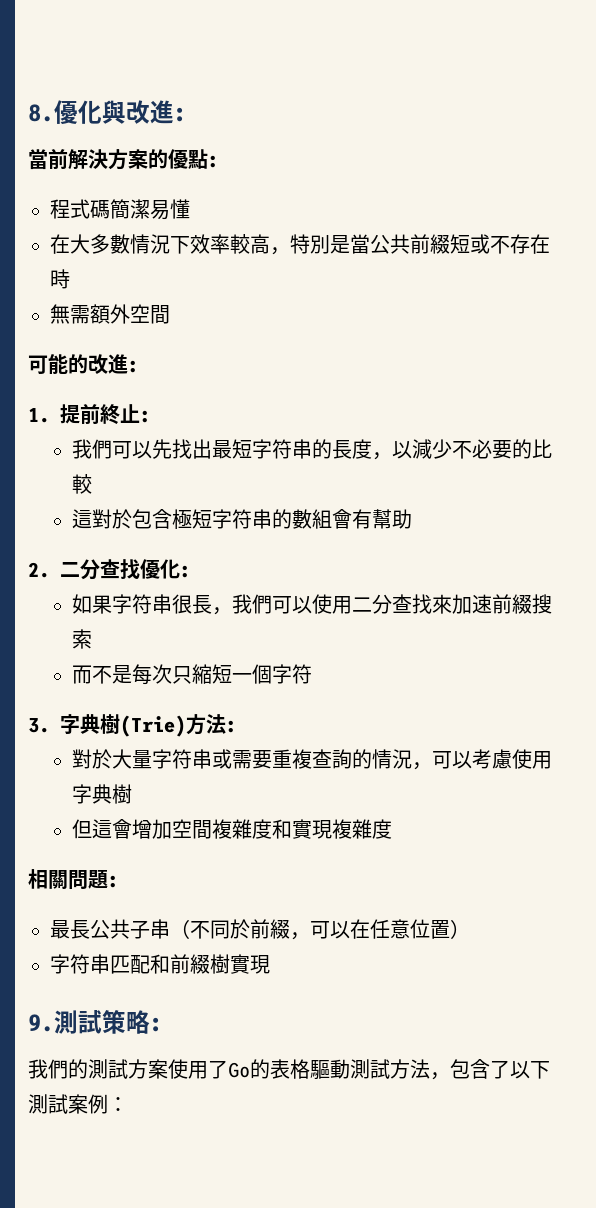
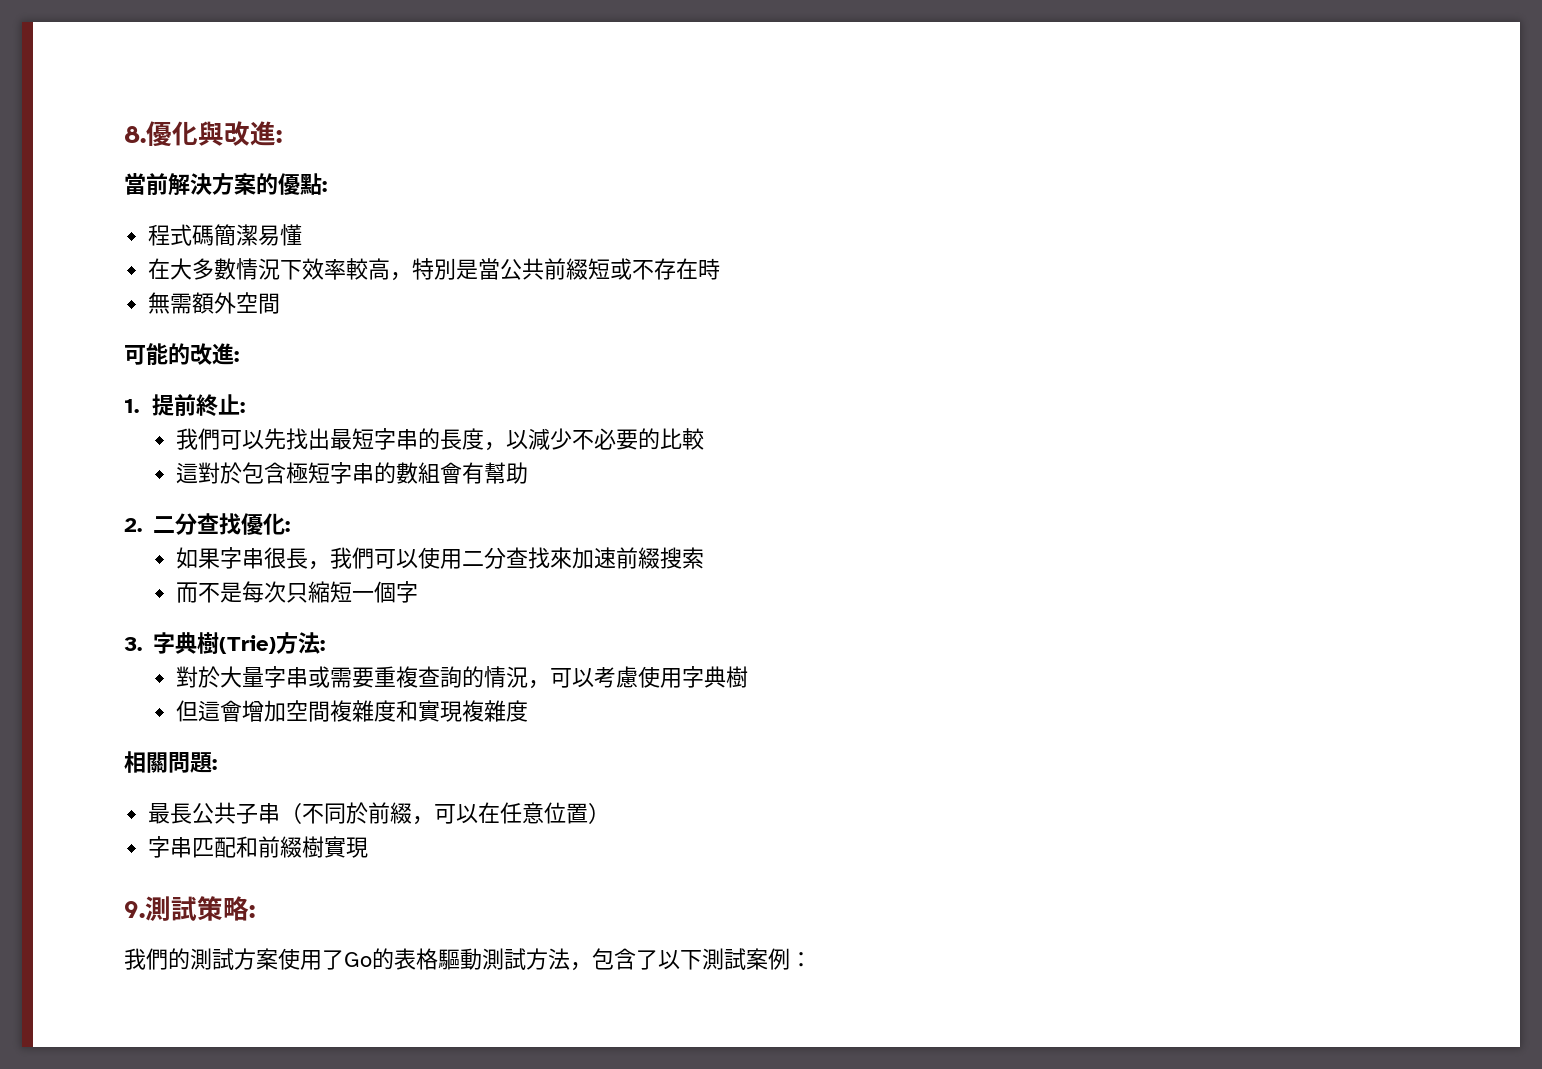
- 我們可以先找出最短字符串的長度，以減少不必要的比較
+ 我們可以先找出最短字串的長度，以減少不必要的比較
- 這對於包含極短字符串的數組會有幫助
+ 這對於包含極短字串的數組會有幫助
- 如果字符串很長，我們可以使用二分查找來加速前綴搜索
+ 如果字串很長，我們可以使用二分查找來加速前綴搜索
- 而不是每次只縮短一個字符
+ 而不是每次只縮短一個字
- 對於大量字符串或需要重複查詢的情況，可以考慮使用字典樹
+ 對於大量字串或需要重複查詢的情況，可以考慮使用字典樹
- 字符串匹配和前綴樹實現
+ 字串匹配和前綴樹實現

